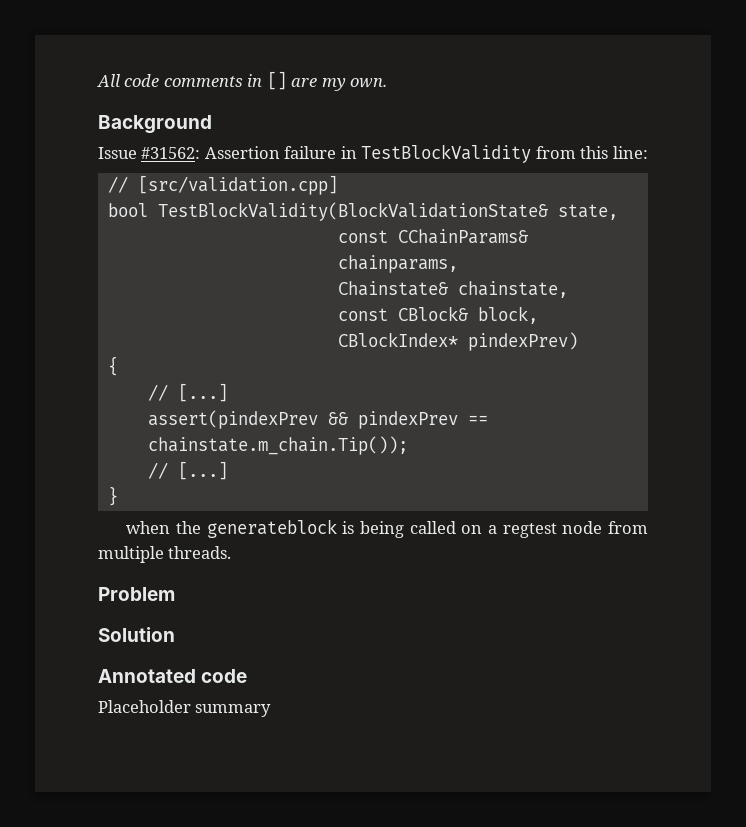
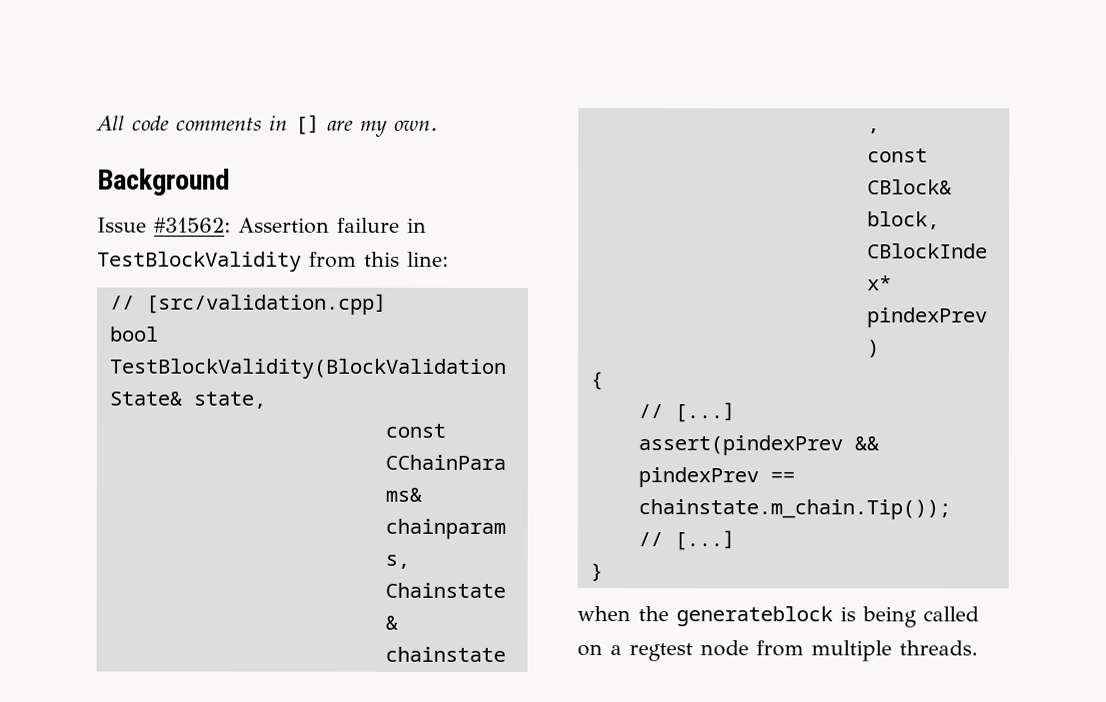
- Problem
- Solution
- Annotated code
- Placeholder summary

